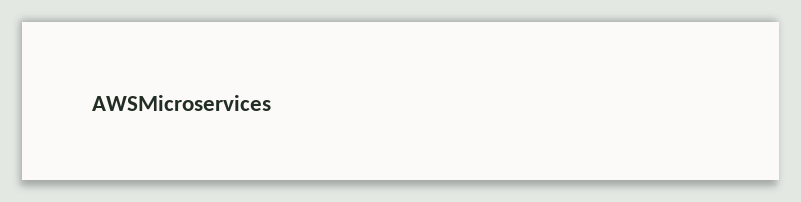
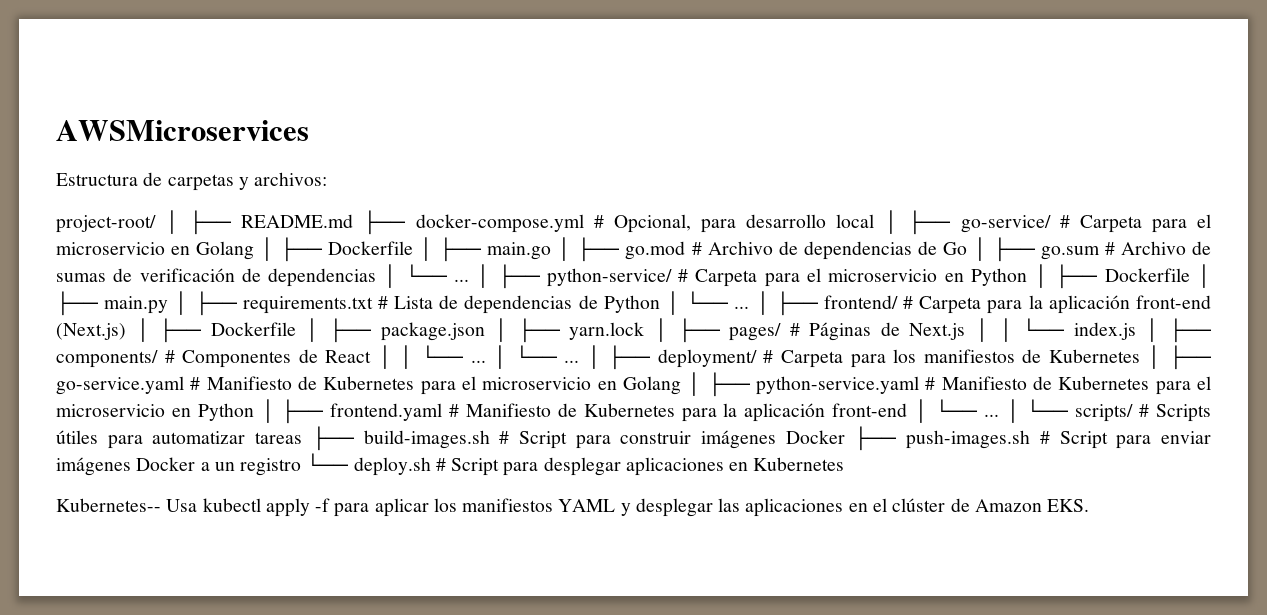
+ Estructura de carpetas y archivos:
+ project-root/ │ ├── README.md ├── docker-compose.yml # Opcional, para desarrollo local │ ├── go-service/ # Carpeta para el microservicio en Golang │ ├── Dockerfile │ ├── main.go │ ├── go.mod # Archivo de dependencias de Go │ ├── go.sum # Archivo de sumas de verificación de dependencias │ └── ... │ ├── python-service/ # Carpeta para el microservicio en Python │ ├── Dockerfile │ ├── main.py │ ├── requirements.txt # Lista de dependencias de Python │ └── ... │ ├── frontend/ # Carpeta para la aplicación front-end (Next.js) │ ├── Dockerfile │ ├── package.json │ ├── yarn.lock │ ├── pages/ # Páginas de Next.js │ │ └── index.js │ ├── components/ # Componentes de React │ │ └── ... │ └── ... │ ├── deployment/ # Carpeta para los manifiestos de Kubernetes │ ├── go-service.yaml # Manifiesto de Kubernetes para el microservicio en Golang │ ├── python-service.yaml # Manifiesto de Kubernetes para el microservicio en Python │ ├── frontend.yaml # Manifiesto de Kubernetes para la aplicación front-end │ └── ... │ └── scripts/ # Scripts útiles para automatizar tareas ├── build-images.sh # Script para construir imágenes Docker ├── push-images.sh # Script para enviar imágenes Docker a un registro └── deploy.sh # Script para desplegar aplicaciones en Kubernetes
+ Kubernetes-- Usa kubectl apply -f para aplicar los manifiestos YAML y desplegar las aplicaciones en el clúster de Amazon EKS.

